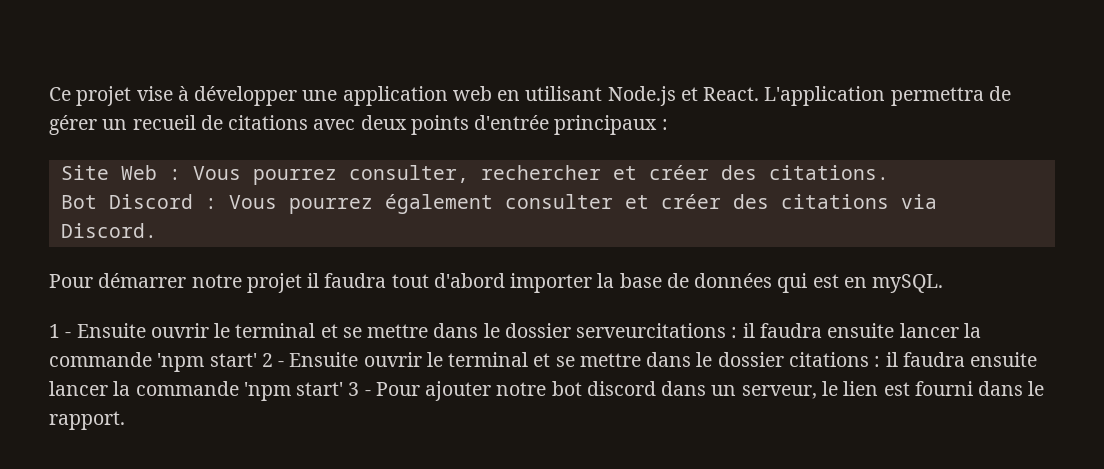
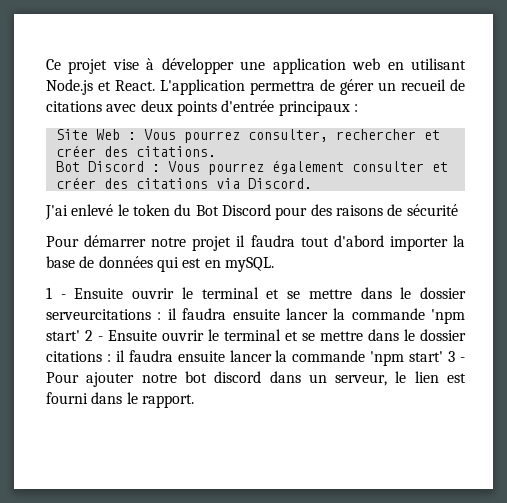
+ J'ai enlevé le token du Bot Discord pour des raisons de sécurité

